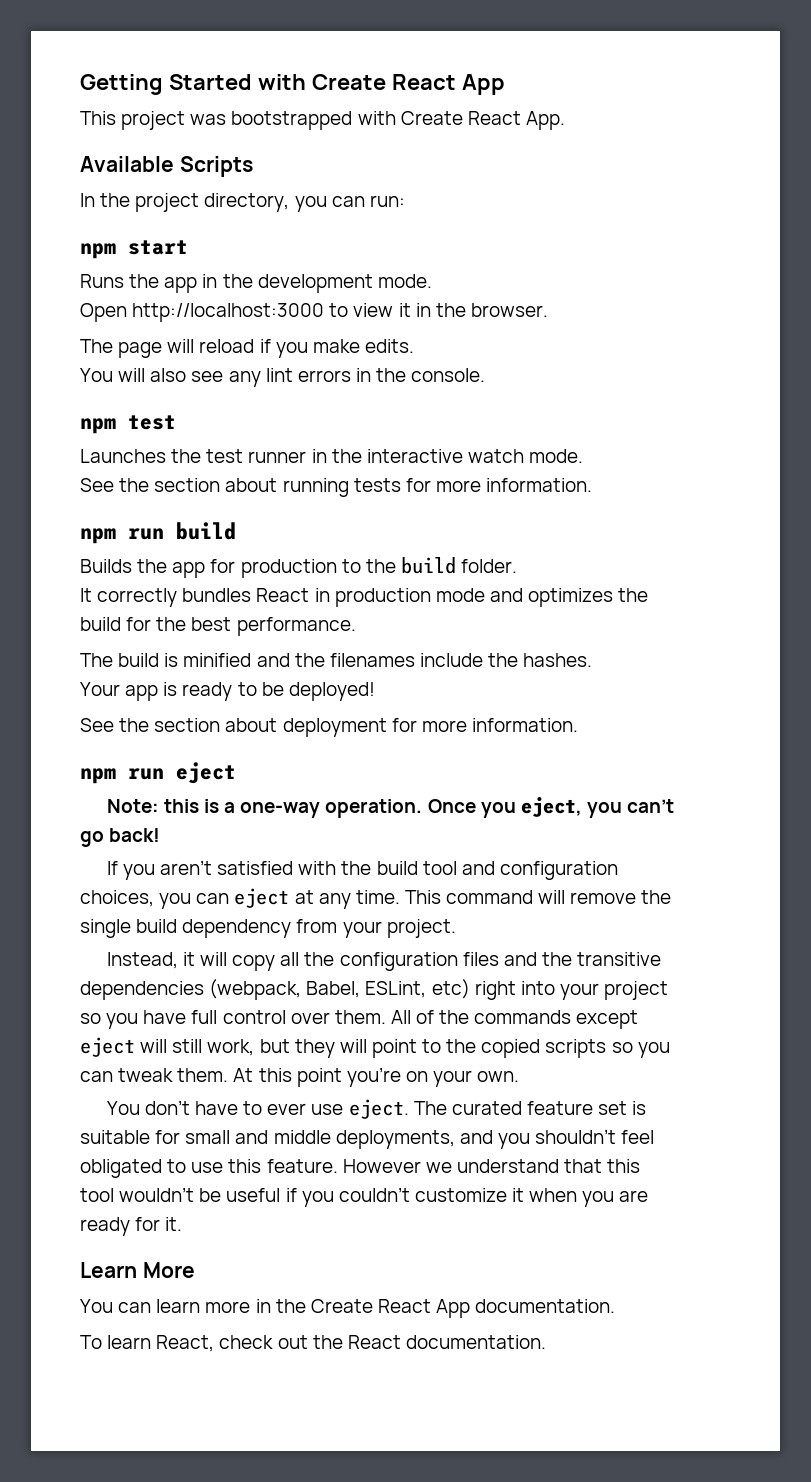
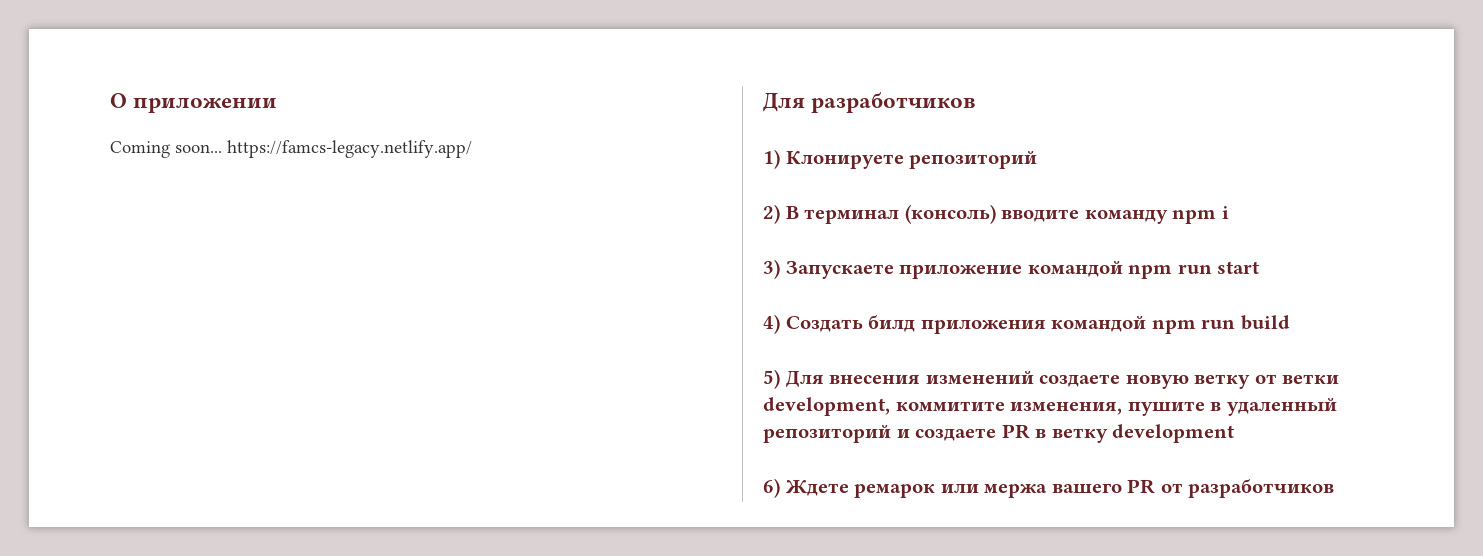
- Getting Started with Create React App
- This project was bootstrapped with Create React App.
- Available Scripts
- In the project directory, you can run:
- npm start
- Runs the app in the development mode.
- Open http://localhost:3000 to view it in the browser.
- The page will reload if you make edits.
- You will also see any lint errors in the console.
- npm test
- Launches the test runner in the interactive watch mode.
- See the section about running tests for more information.
- npm run build
- Builds the app for production to the build folder.
- It correctly bundles React in production mode and optimizes the build for the best performance.
- The build is minified and the filenames include the hashes.
- Your app is ready to be deployed!
- See the section about deployment for more information.
- npm run eject
- Note: this is a one-way operation. Once you eject, you can’t go back!
- If you aren’t satisfied with the build tool and configuration choices, you can eject at any time. This command will remove the single build dependency from your project.
- Instead, it will copy all the configuration files and the transitive dependencies (webpack, Babel, ESLint, etc) right into your project so you have full control over them. All of the commands except eject will still work, but they will point to the copied scripts so you can tweak them. At this point you’re on your own.
- You don’t have to ever use eject. The curated feature set is suitable for small and middle deployments, and you shouldn’t feel obligated to use this feature. However we understand that this tool wouldn’t be useful if you couldn’t customize it when you are ready for it.
- Learn More
- You can learn more in the Create React App documentation.
- To learn React, check out the React documentation.
+ О приложении
+ Coming soon... https://famcs-legacy.netlify.app/
+ Для разработчиков
+ 1) Клонируете репозиторий
+ 2) В терминал (консоль) вводите команду npm i
+ 3) Запускаете приложение командой npm run start
+ 4) Создать билд приложения командой npm run build
+ 5) Для внесения изменений создаете новую ветку от ветки development, коммитите изменения, пушите в удаленный репозиторий и создаете PR в ветку development
+ 6) Ждете ремарок или мержа вашего PR от разработчиков

